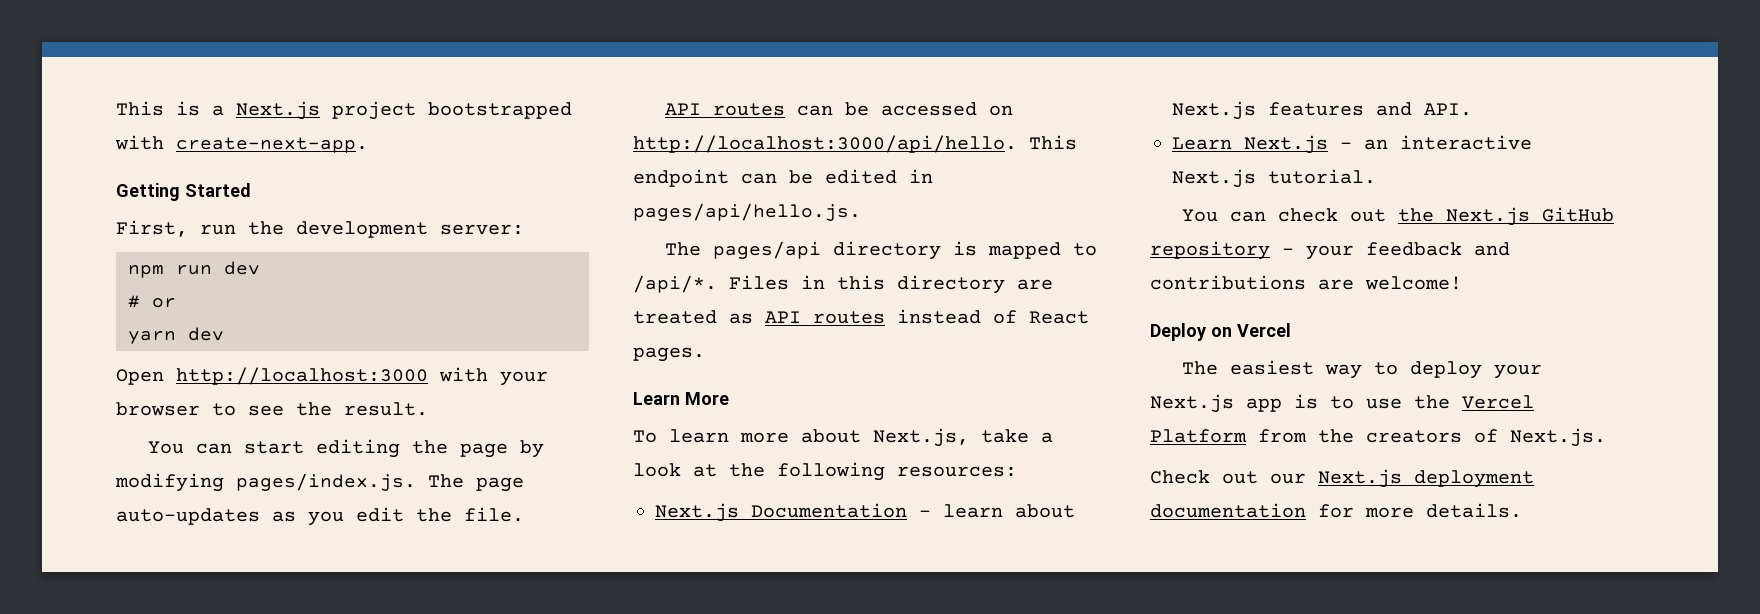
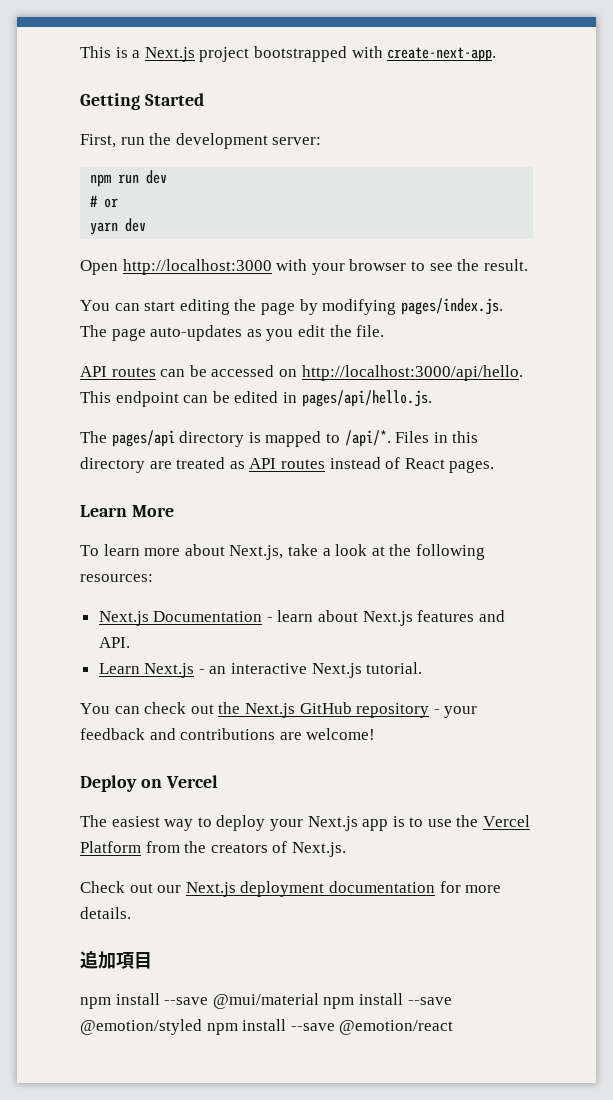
+ 追加項目
+ npm install --save @mui/material npm install --save @emotion/styled npm install --save @emotion/react

